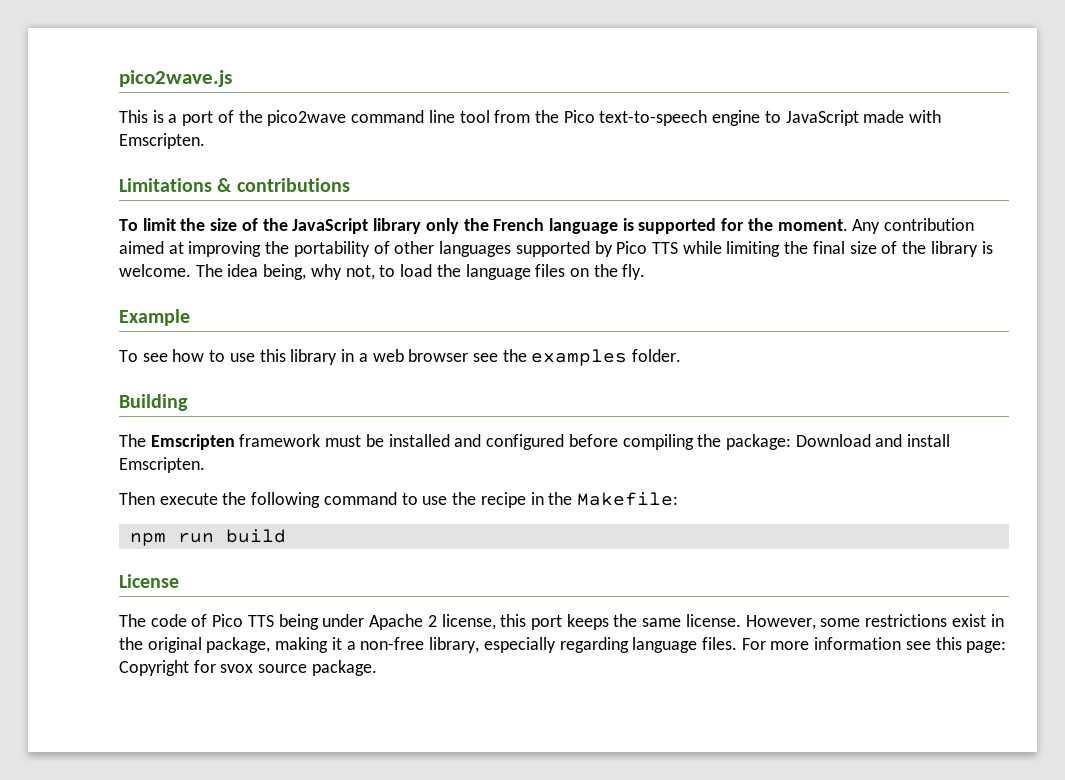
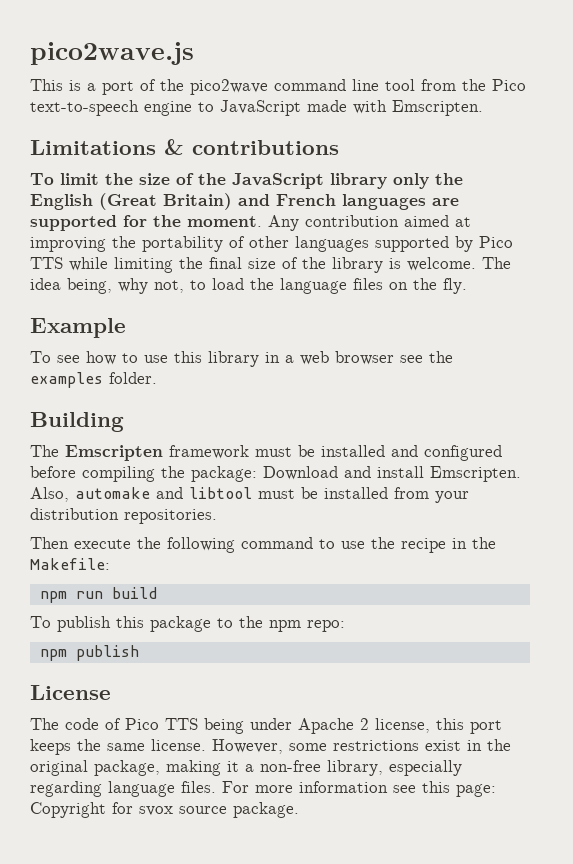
- To limit the size of the JavaScript library only the French language is supported for the moment.
+ To limit the size of the JavaScript library only the English (Great Britain) and French languages are supported for the moment.
+ Also, automake and libtool must be installed from your distribution repositories.
+ To publish this package to the npm repo:
+ npm publish

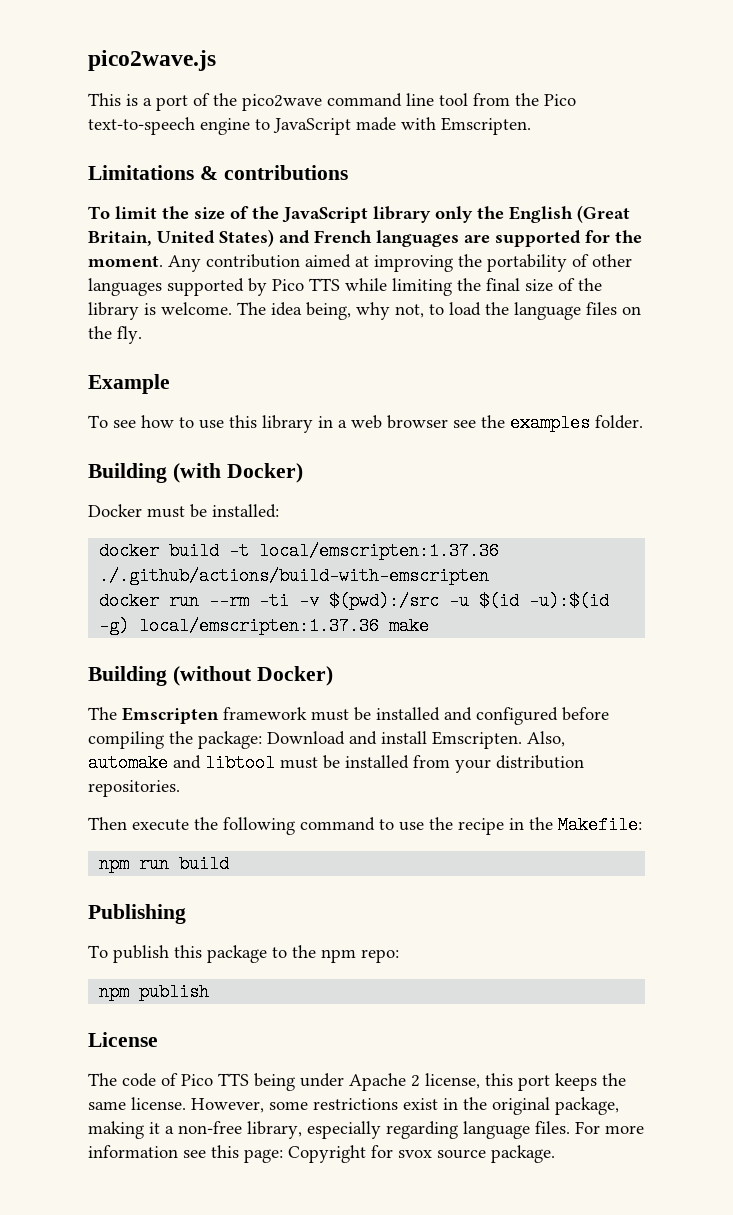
- To limit the size of the JavaScript library only the English (Great Britain) and French languages are supported for the moment.
+ To limit the size of the JavaScript library only the English (Great Britain, United States) and French languages are supported for the moment.
- Building
+ Building (with Docker)
+ Docker must be installed:
+ docker build -t local/emscripten:1.37.36 ./.github/actions/build-with-emscripten
+ docker run --rm -ti -v $(pwd):/src -u $(id -u):$(id -g) local/emscripten:1.37.36 make
+ Building (without Docker)
+ Publishing

